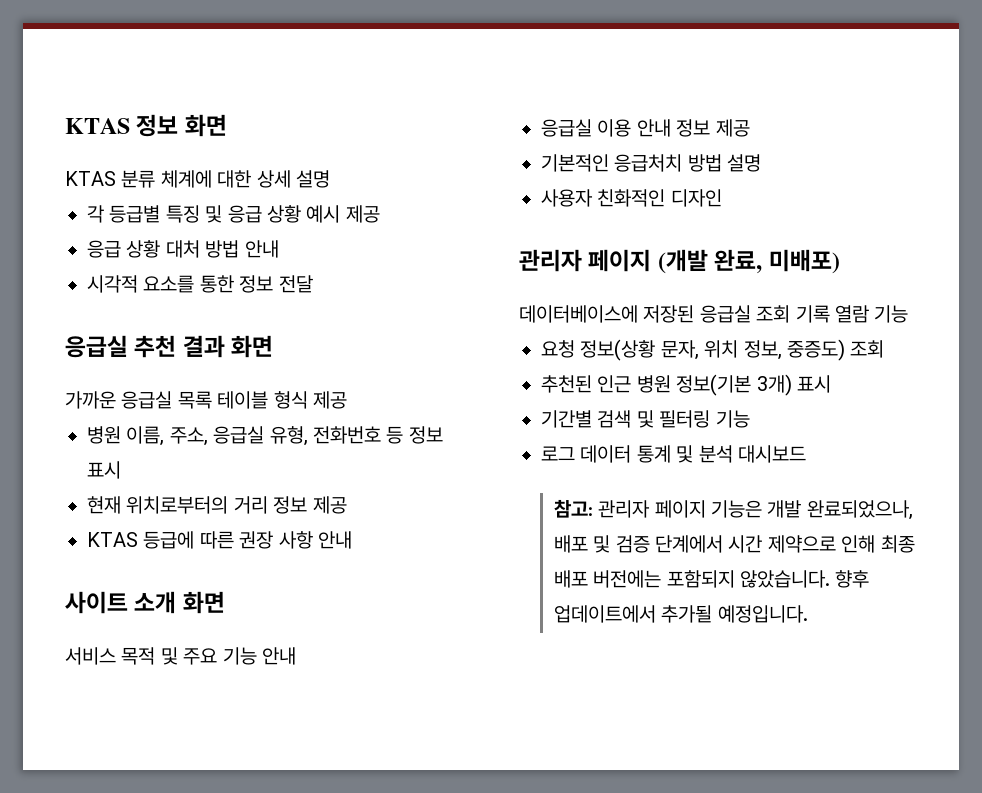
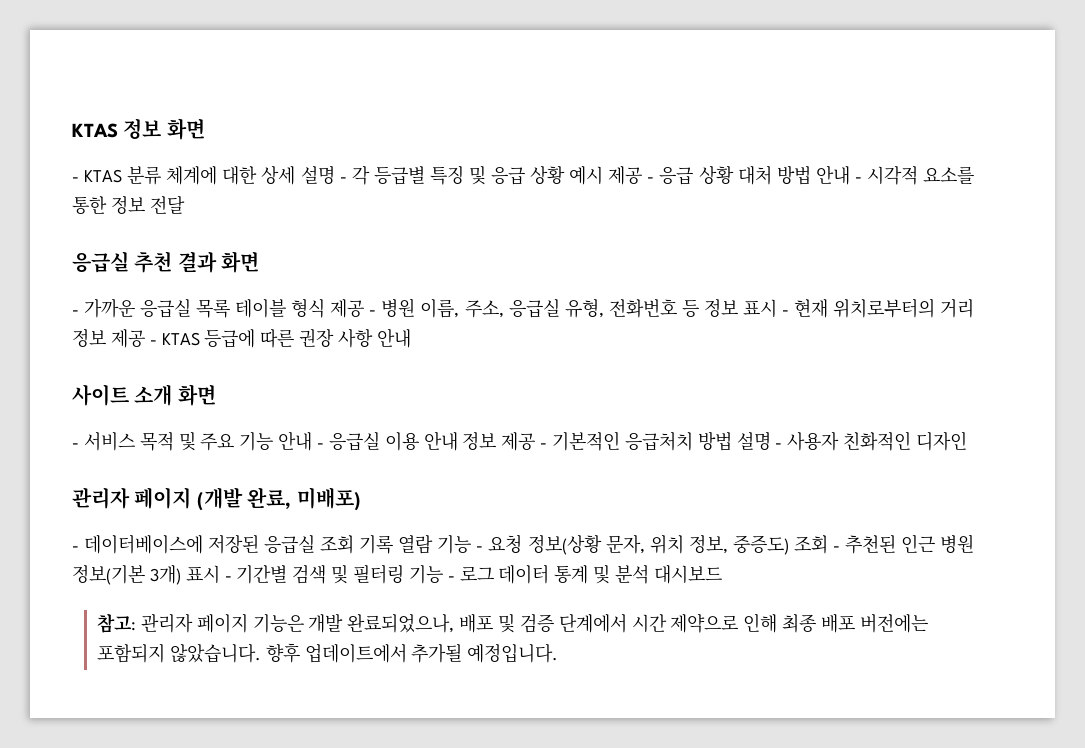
- KTAS 분류 체계에 대한 상세 설명
- 각 등급별 특징 및 응급 상황 예시 제공
- 응급 상황 대처 방법 안내
- 시각적 요소를 통한 정보 전달
+ - KTAS 분류 체계에 대한 상세 설명 - 각 등급별 특징 및 응급 상황 예시 제공 - 응급 상황 대처 방법 안내 - 시각적 요소를 통한 정보 전달
- 가까운 응급실 목록 테이블 형식 제공
- 병원 이름, 주소, 응급실 유형, 전화번호 등 정보 표시
- 현재 위치로부터의 거리 정보 제공
- KTAS 등급에 따른 권장 사항 안내
+ - 가까운 응급실 목록 테이블 형식 제공 - 병원 이름, 주소, 응급실 유형, 전화번호 등 정보 표시 - 현재 위치로부터의 거리 정보 제공 - KTAS 등급에 따른 권장 사항 안내
- 서비스 목적 및 주요 기능 안내
- 응급실 이용 안내 정보 제공
- 기본적인 응급처치 방법 설명
- 사용자 친화적인 디자인
+ - 서비스 목적 및 주요 기능 안내 - 응급실 이용 안내 정보 제공 - 기본적인 응급처치 방법 설명 - 사용자 친화적인 디자인
- 데이터베이스에 저장된 응급실 조회 기록 열람 기능
- 요청 정보(상황 문자, 위치 정보, 중증도) 조회
- 추천된 인근 병원 정보(기본 3개) 표시
- 기간별 검색 및 필터링 기능
- 로그 데이터 통계 및 분석 대시보드
+ - 데이터베이스에 저장된 응급실 조회 기록 열람 기능 - 요청 정보(상황 문자, 위치 정보, 중증도) 조회 - 추천된 인근 병원 정보(기본 3개) 표시 - 기간별 검색 및 필터링 기능 - 로그 데이터 통계 및 분석 대시보드

